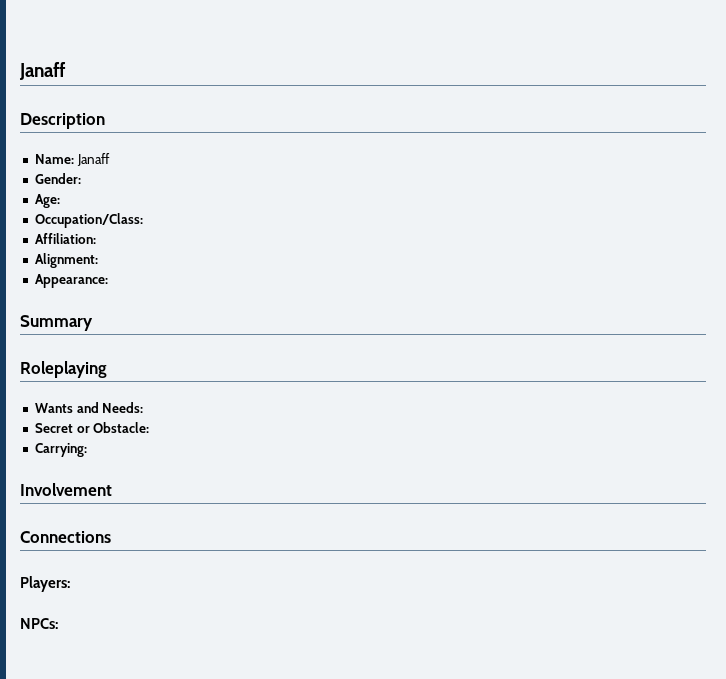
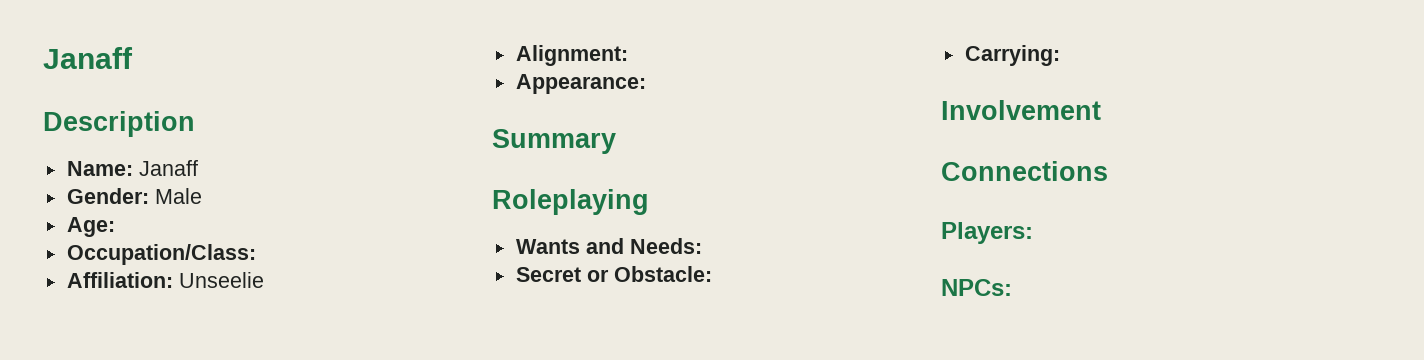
- Gender:
+ Gender: Male
- Affiliation:
+ Affiliation: Unseelie

